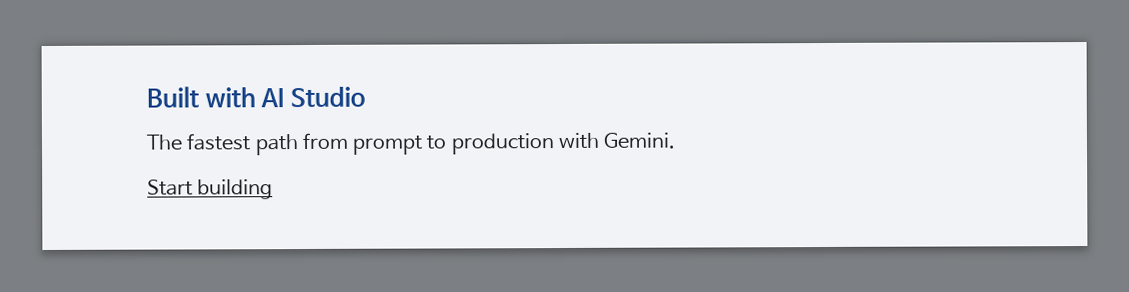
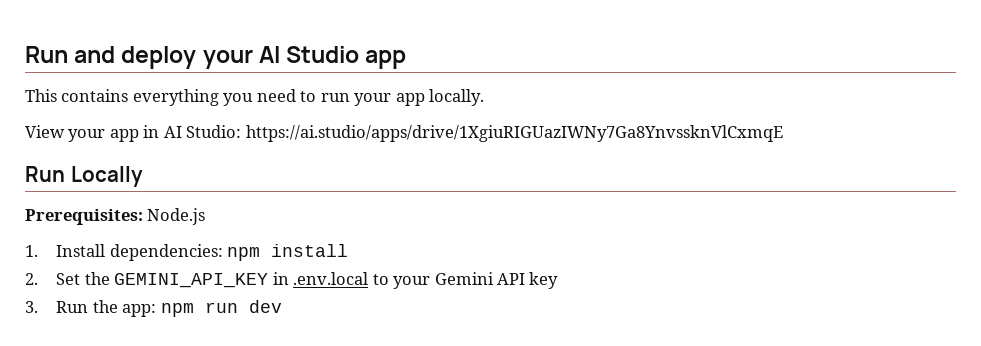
- Built with AI Studio
- The fastest path from prompt to production with Gemini.
- Start building
+ Run and deploy your AI Studio app
+ This contains everything you need to run your app locally.
+ View your app in AI Studio: https://ai.studio/apps/drive/1XgiuRIGUazIWNy7Ga8YnvssknVlCxmqE
+ Run Locally
+ Prerequisites: Node.js
+ 1. Install dependencies: npm install
+ 2. Set the GEMINI_API_KEY in .env.local to your Gemini API key
+ 3. Run the app: npm run dev

